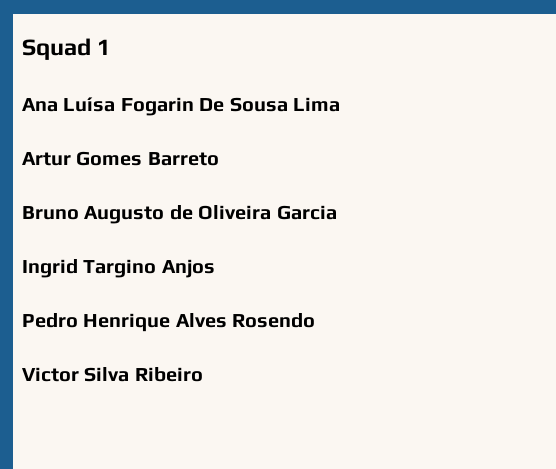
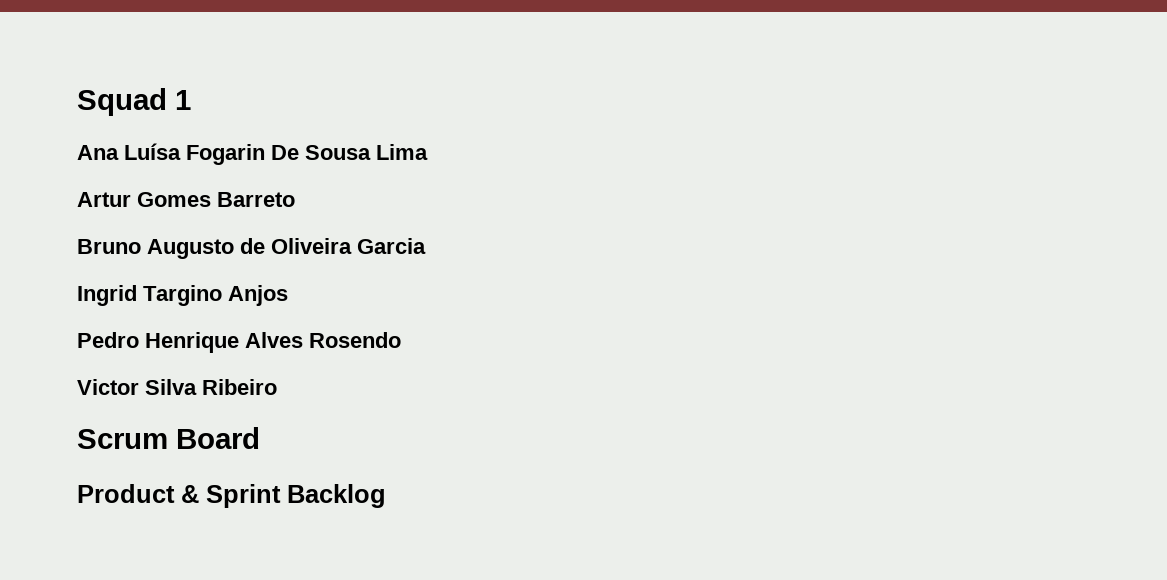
+ Scrum Board
+ Product & Sprint Backlog

